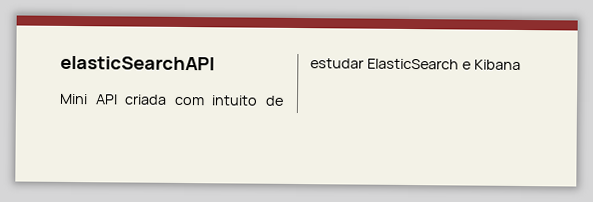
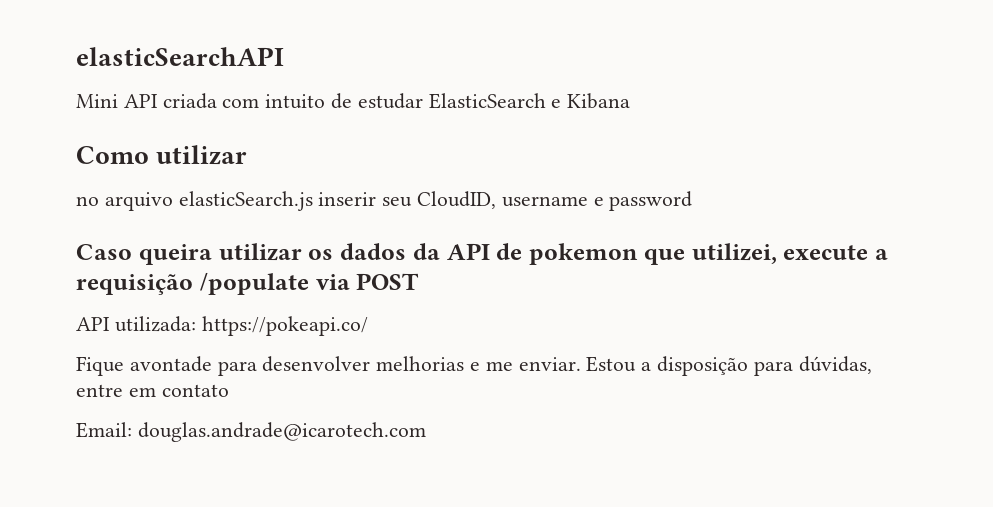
+ Como utilizar
+ no arquivo elasticSearch.js inserir seu CloudID, username e password
+ Caso queira utilizar os dados da API de pokemon que utilizei, execute a requisição /populate via POST
+ API utilizada: https://pokeapi.co/
+ Fique avontade para desenvolver melhorias e me enviar. Estou a disposição para dúvidas, entre em contato
+ Email: douglas.andrade@icarotech.com

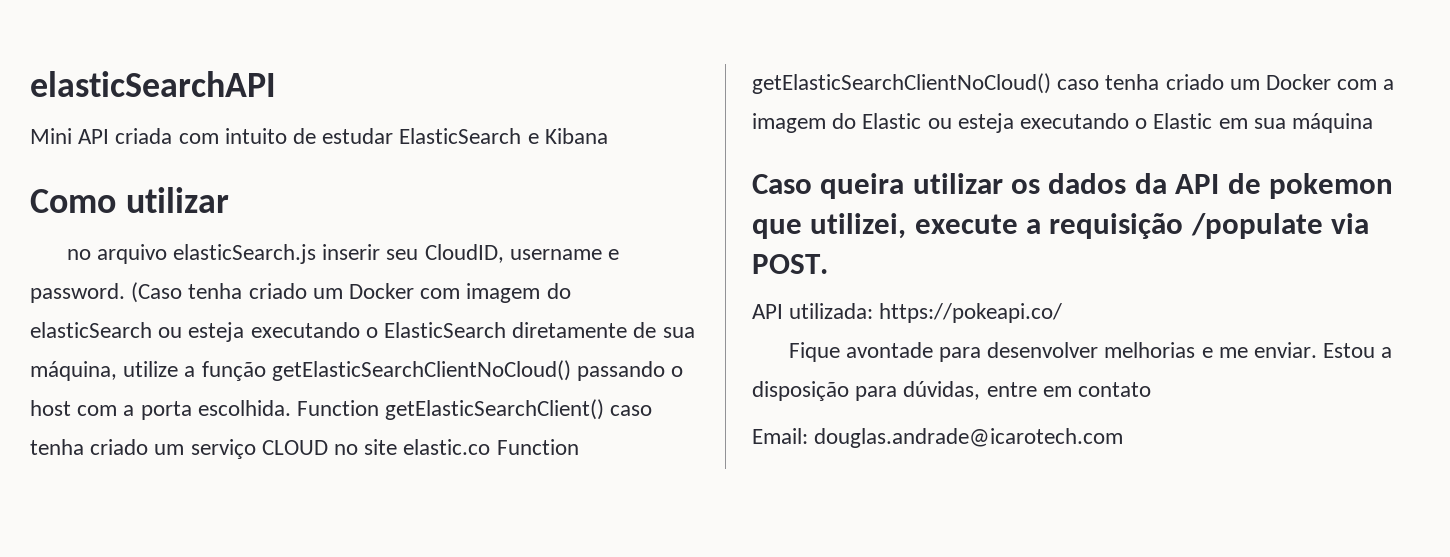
- no arquivo elasticSearch.js inserir seu CloudID, username e password
+ no arquivo elasticSearch.js inserir seu CloudID, username e password. (Caso tenha criado um Docker com imagem do elasticSearch ou esteja executando o ElasticSearch diretamente de sua máquina, utilize a função getElasticSearchClientNoCloud() passando o host com a porta escolhida. Function getElasticSearchClient() caso tenha criado um serviço CLOUD no site elastic.co Function getElasticSearchClientNoCloud() caso tenha criado um Docker com a imagem do Elastic ou esteja executando o Elastic em sua máquina
- Caso queira utilizar os dados da API de pokemon que utilizei, execute a requisição /populate via POST
+ Caso queira utilizar os dados da API de pokemon que utilizei, execute a requisição /populate via POST.

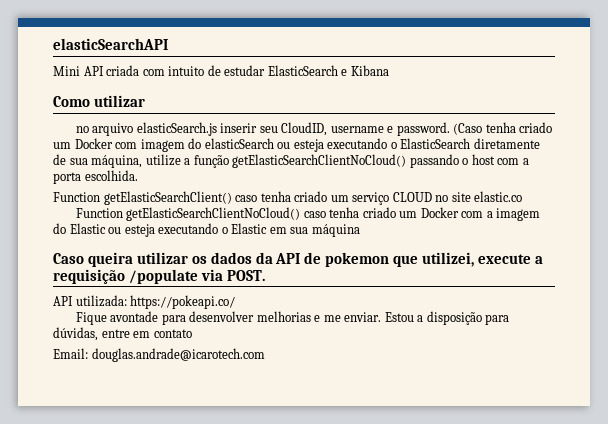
- (Caso tenha criado um Docker com imagem do elasticSearch ou esteja executando o ElasticSearch diretamente de sua máquina, utilize a função getElasticSearchClientNoCloud() passando o host com a porta escolhida. Function getElasticSearchClient() caso tenha criado um serviço CLOUD no site elastic.co Function getElasticSearchClientNoCloud() caso tenha criado um Docker com a imagem do Elastic ou esteja executando o Elastic em sua máquina
+ (Caso tenha criado um Docker com imagem do elasticSearch ou esteja executando o ElasticSearch diretamente de sua máquina, utilize a função getElasticSearchClientNoCloud() passando o host com a porta escolhida.
+ Function getElasticSearchClient() caso tenha criado um serviço CLOUD no site elastic.co
+ Function getElasticSearchClientNoCloud() caso tenha criado um Docker com a imagem do Elastic ou esteja executando o Elastic em sua máquina

